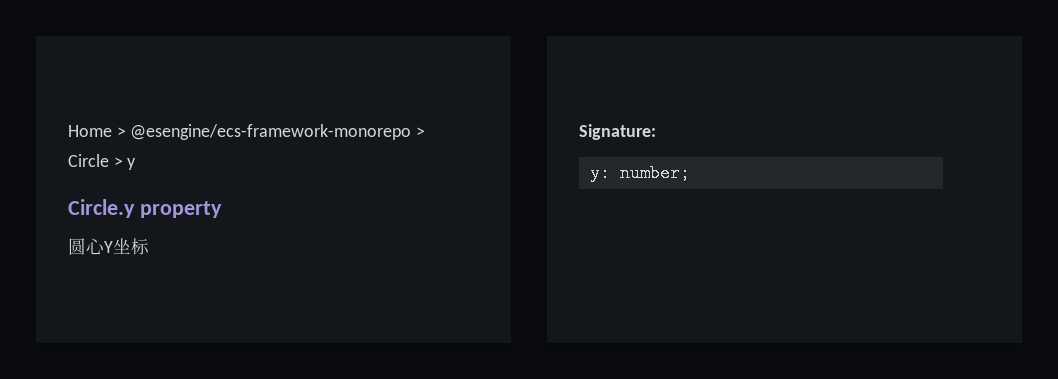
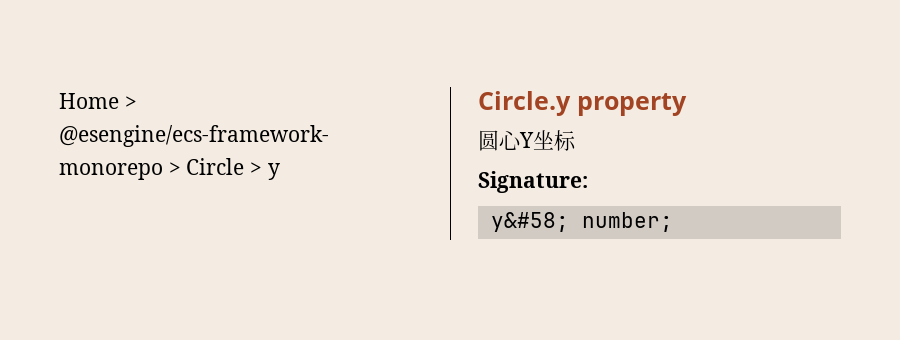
- y: number;
+ y&#58; number;

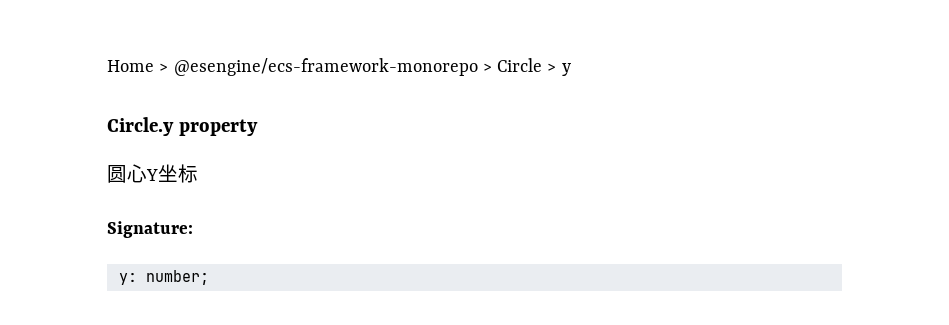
- y&#58; number;
+ y: number;

